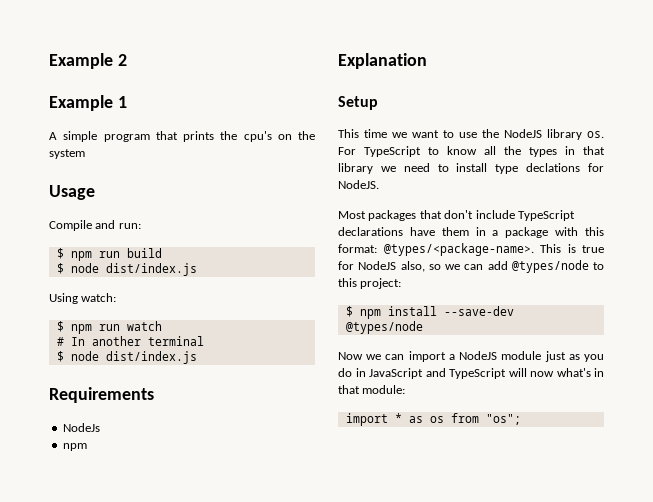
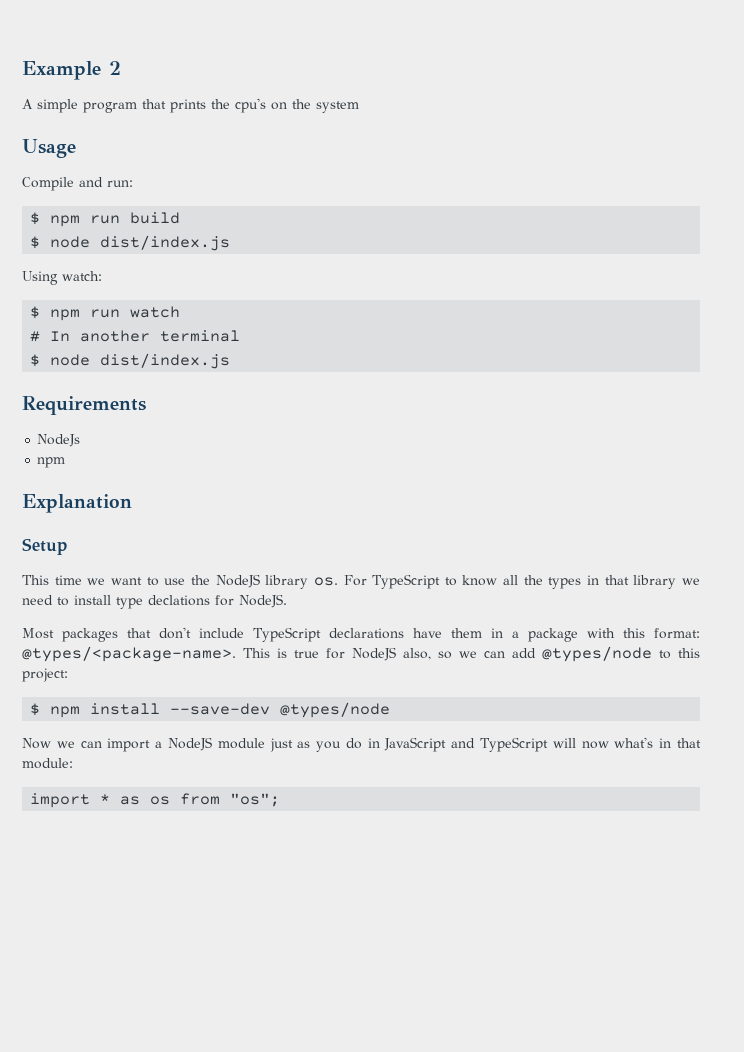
- Example 1

